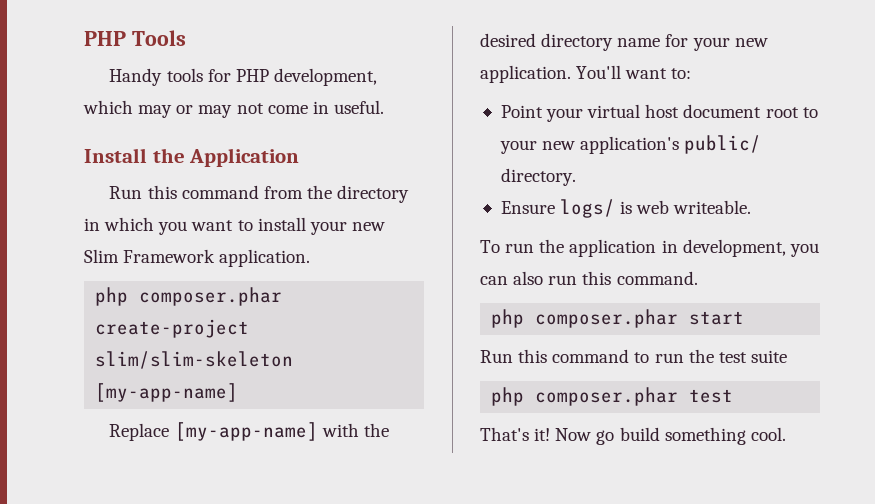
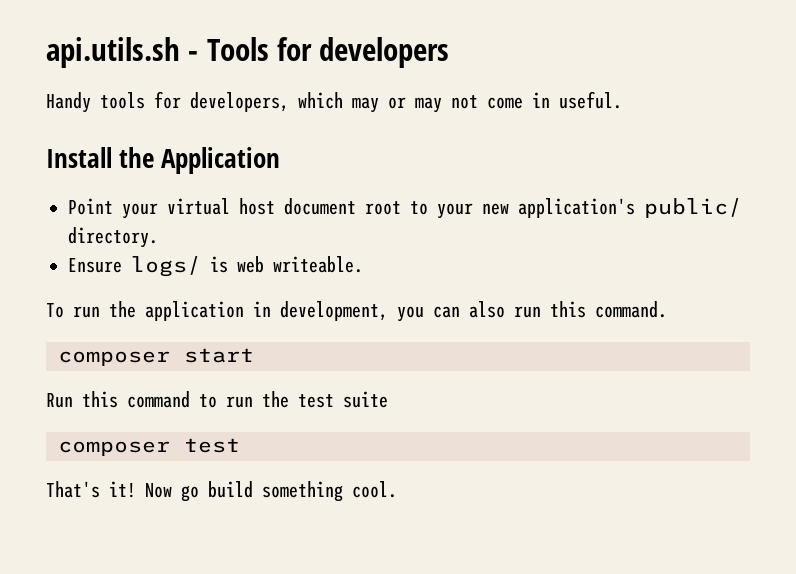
- PHP Tools
+ api.utils.sh - Tools for developers
- Handy tools for PHP development, which may or may not come in useful.
+ Handy tools for developers, which may or may not come in useful.
- Run this command from the directory in which you want to install your new Slim Framework application.
- php composer.phar create-project slim/slim-skeleton [my-app-name]
- Replace [my-app-name] with the desired directory name for your new application. You'll want to:
- php composer.phar start
+ composer start
- php composer.phar test
+ composer test

